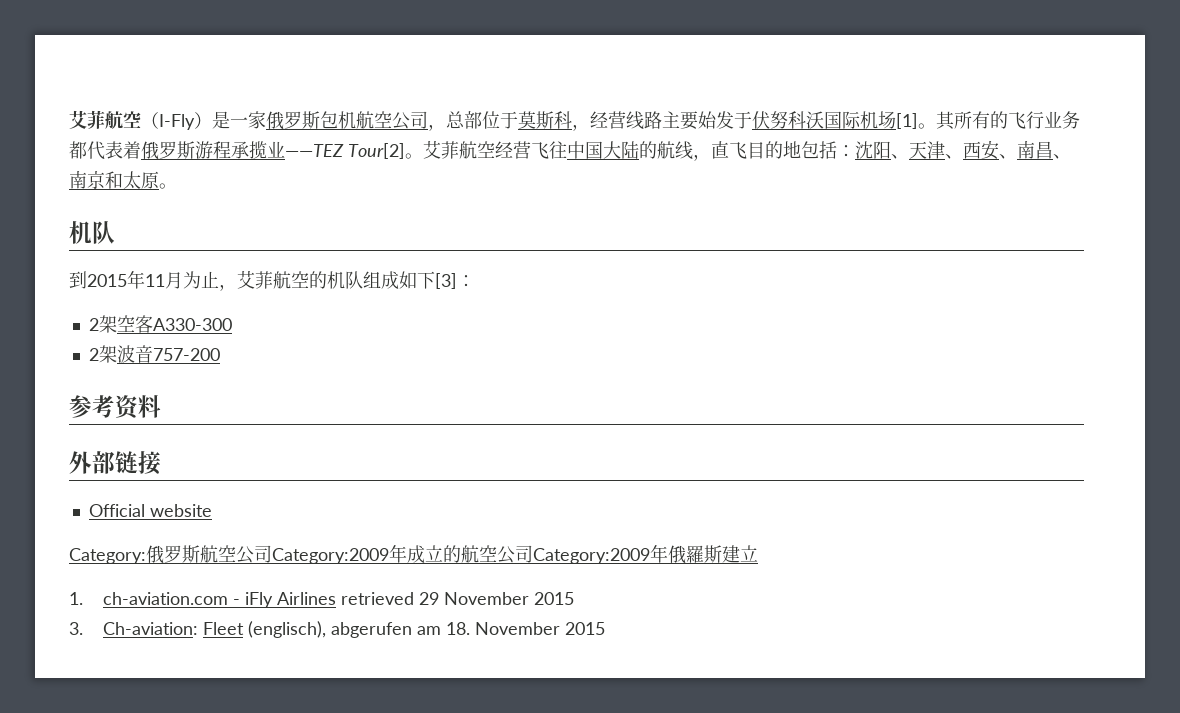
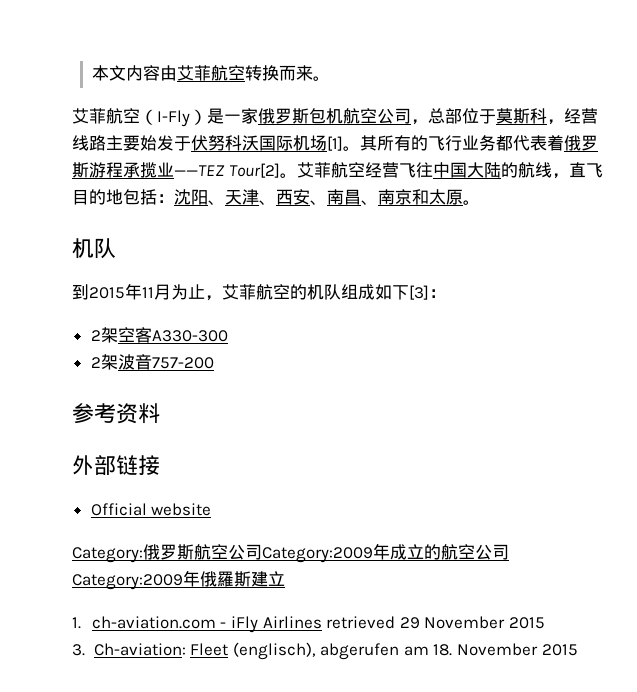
+ 本文内容由艾菲航空转换而来。

